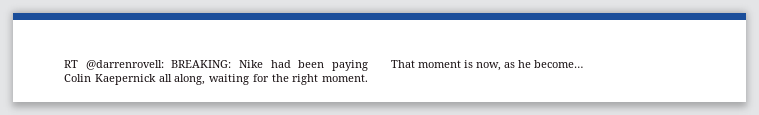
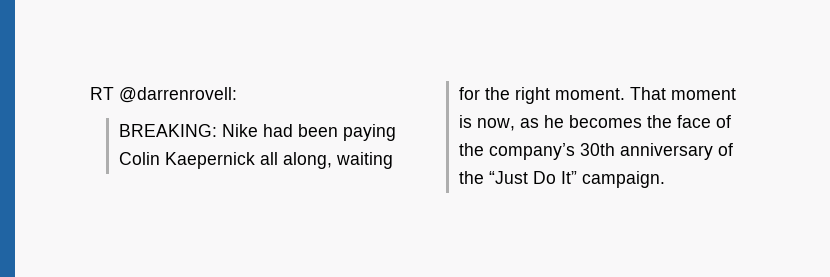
- RT @darrenrovell: BREAKING: Nike had been paying Colin Kaepernick all along, waiting for the right moment.
+ RT @darrenrovell:
+ BREAKING: Nike had been paying Colin Kaepernick all along, waiting for the right moment.
- That moment is now, as he become…
+ That moment is now, as he becomes the face of the company’s 30th anniversary of the “Just Do It” campaign.

